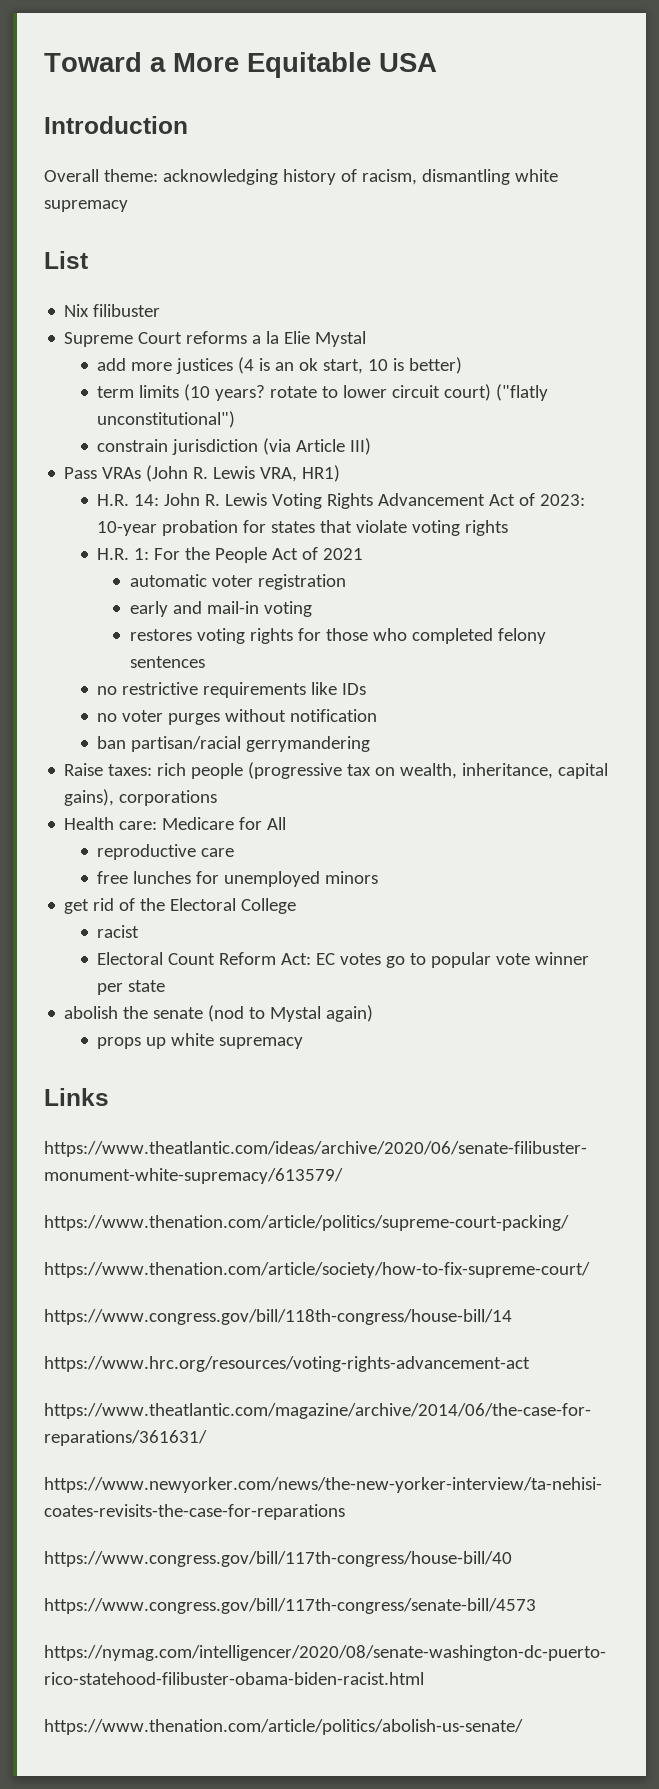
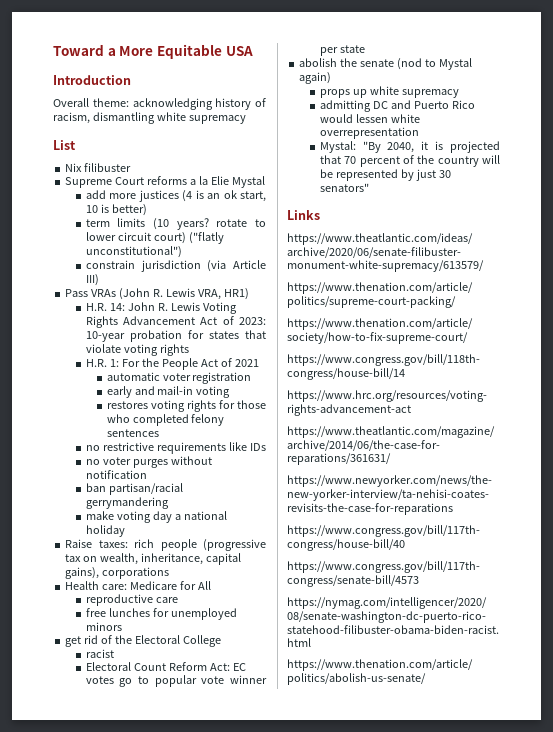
+ make voting day a national holiday
+ admitting DC and Puerto Rico would lessen white overrepresentation
+ Mystal: "By 2040, it is projected that 70 percent of the country will be represented by just 30 senators"

